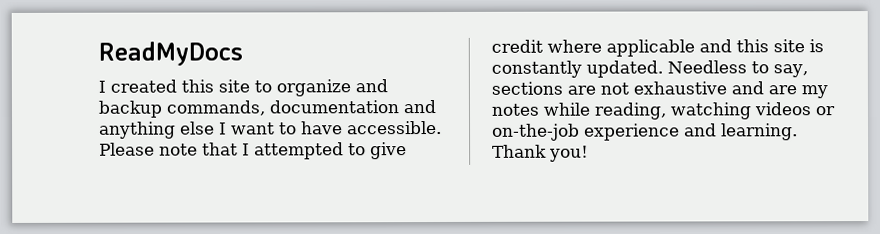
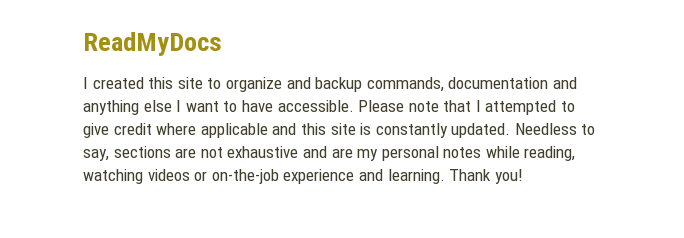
- Needless to say, sections are not exhaustive and are my notes while reading, watching videos or on-the-job experience and learning.
+ Needless to say, sections are not exhaustive and are my personal notes while reading, watching videos or on-the-job experience and learning.

